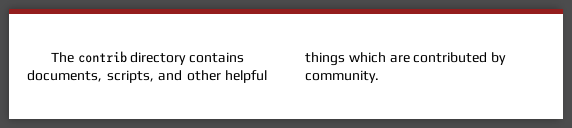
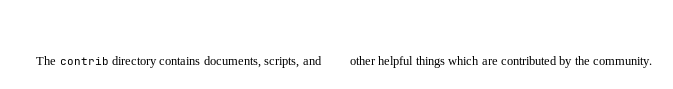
- The contrib directory contains documents, scripts, and other helpful things which are contributed by community.
+ The contrib directory contains documents, scripts, and other helpful things which are contributed by the community.

